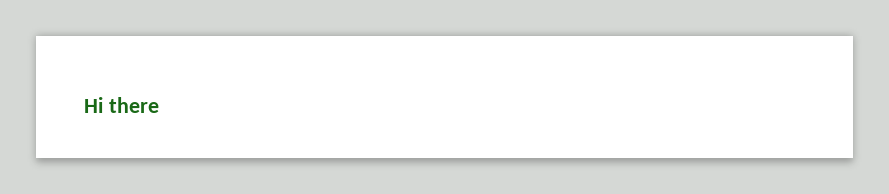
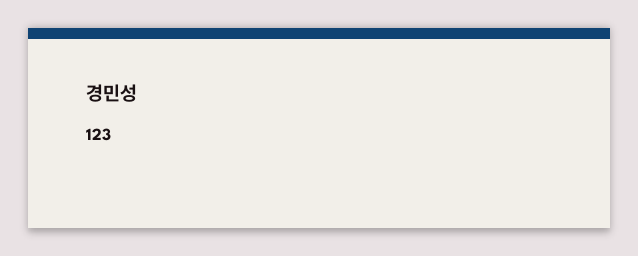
- Hi there
+ 경민성
+ 123

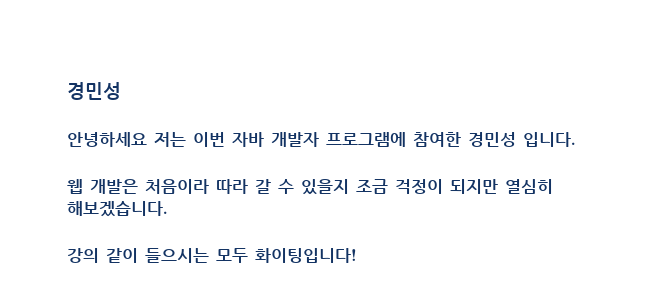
- 123
+ 안녕하세요 저는 이번 자바 개발자 프로그램에 참여한 경민성 입니다.
+ 웹 개발은 처음이라 따라 갈 수 있을지 조금 걱정이 되지만 열심히 해보겠습니다.
+ 강의 같이 들으시는 모두 화이팅입니다!

